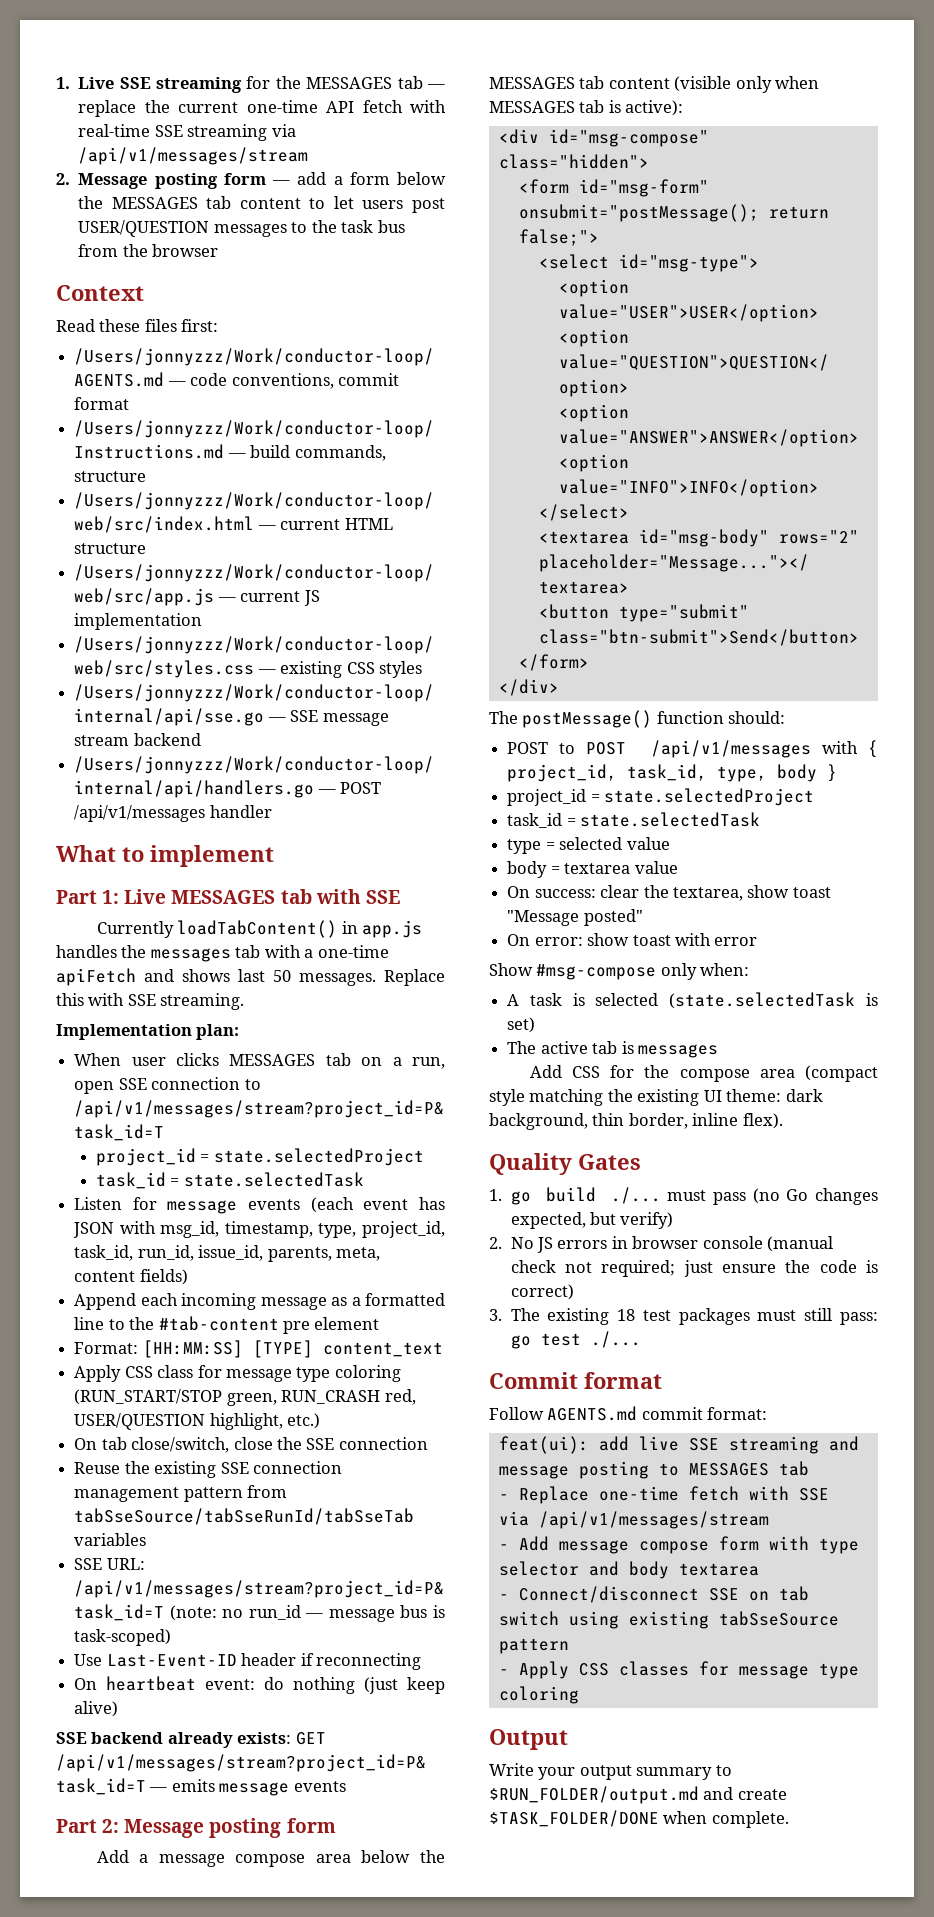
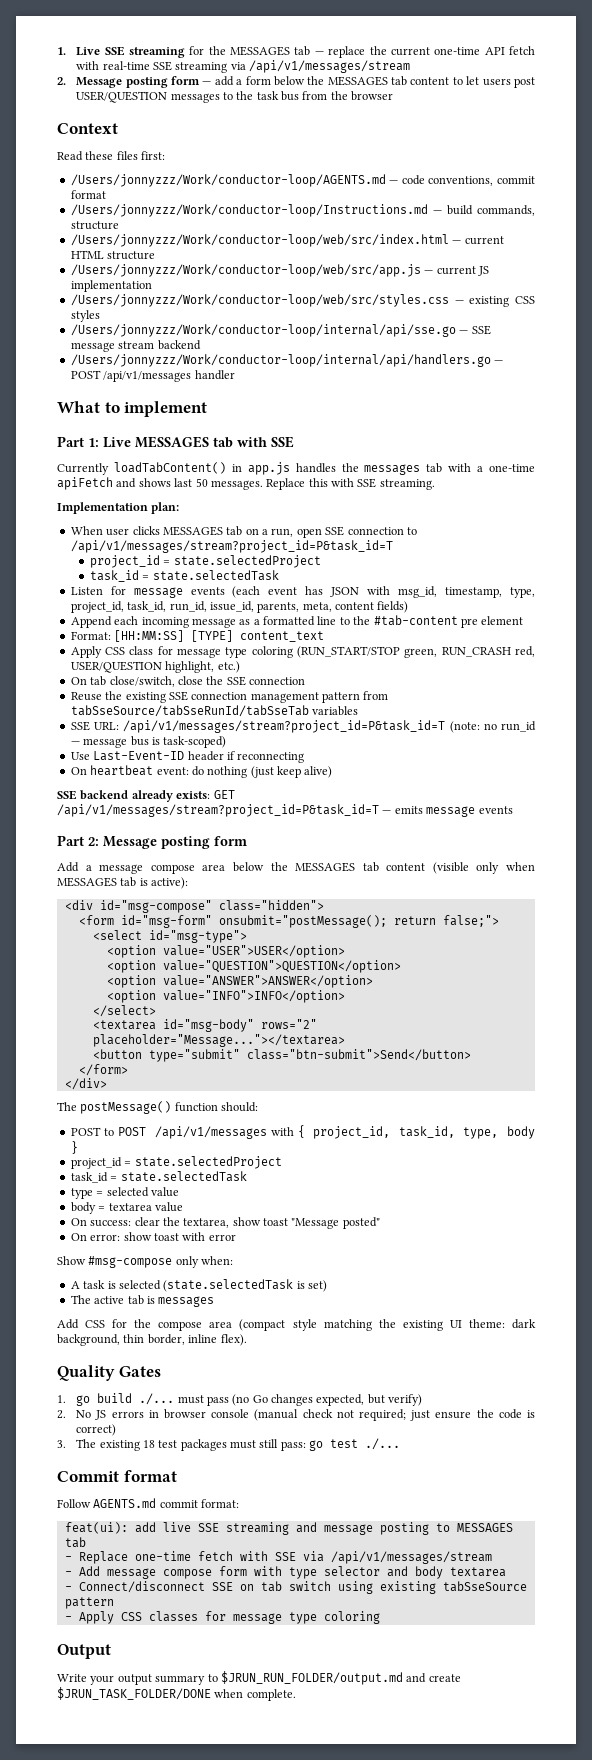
- Write your output summary to $RUN_FOLDER/output.md and create $TASK_FOLDER/DONE when complete.
+ Write your output summary to $JRUN_RUN_FOLDER/output.md and create $JRUN_TASK_FOLDER/DONE when complete.

